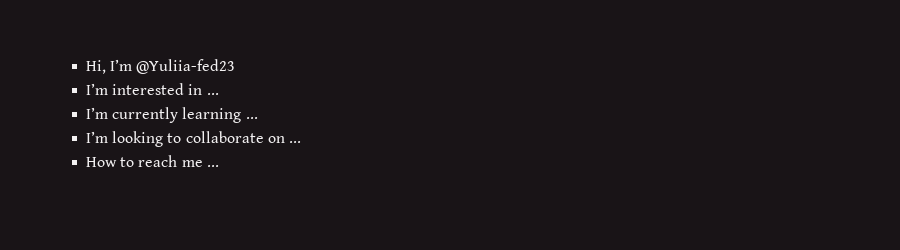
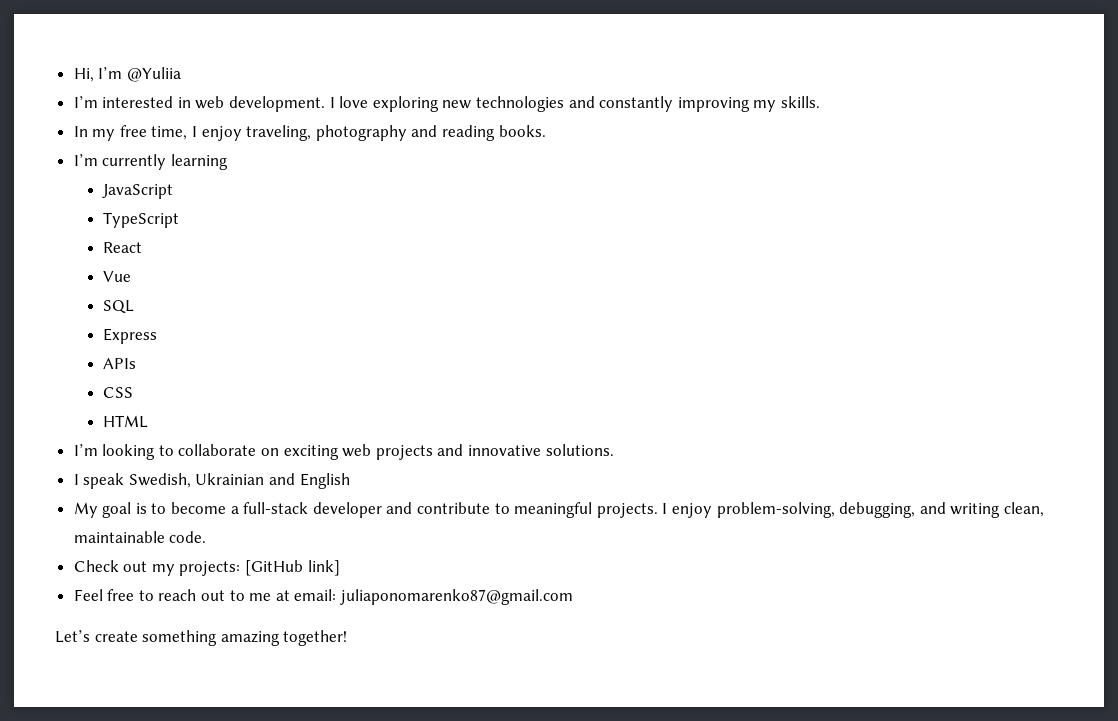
- Hi, I’m @Yuliia-fed23
+ Hi, I’m @Yuliia
- I’m interested in ...
- I’m currently learning ...
+ I’m interested in web development. I love exploring new technologies and constantly improving my skills.
+ In my free time, I enjoy traveling, photography and reading books.
+ I’m currently learning
+ JavaScript
+ TypeScript
+ React
+ Vue
+ SQL
+ Express
+ APIs
+ CSS
+ HTML
- I’m looking to collaborate on ...
- How to reach me ...
+ I’m looking to collaborate on exciting web projects and innovative solutions.
+ I speak Swedish, Ukrainian and English
+ My goal is to become a full-stack developer and contribute to meaningful projects. I enjoy problem-solving, debugging, and writing clean, maintainable code.
+ Check out my projects: [GitHub link]
+ Feel free to reach out to me at email: juliaponomarenko87@gmail.com
+ Let’s create something amazing together!

